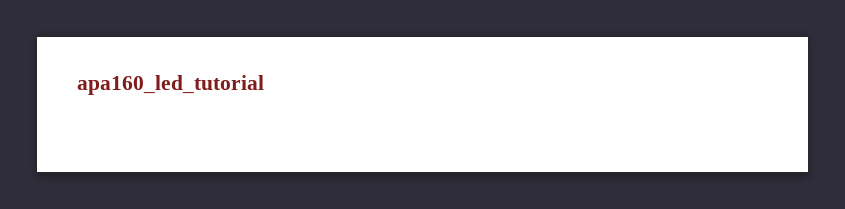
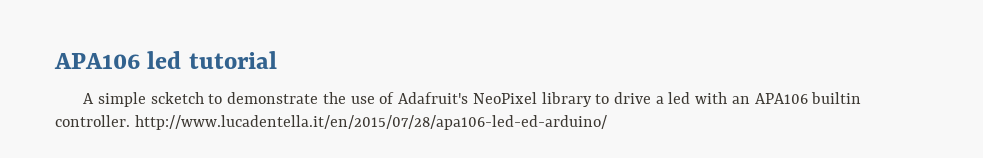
- apa160_led_tutorial
+ APA106 led tutorial
+ A simple scketch to demonstrate the use of Adafruit's NeoPixel library to drive a led with an APA106 builtin controller. http://www.lucadentella.it/en/2015/07/28/apa106-led-ed-arduino/

